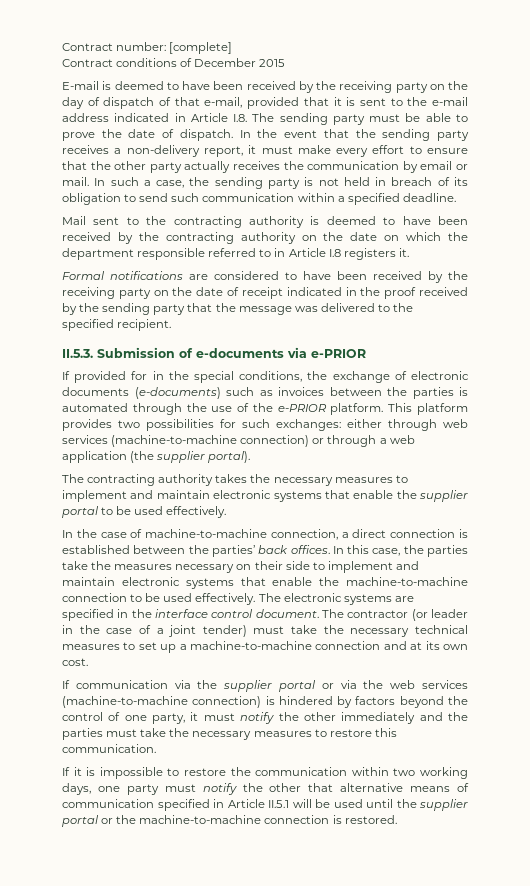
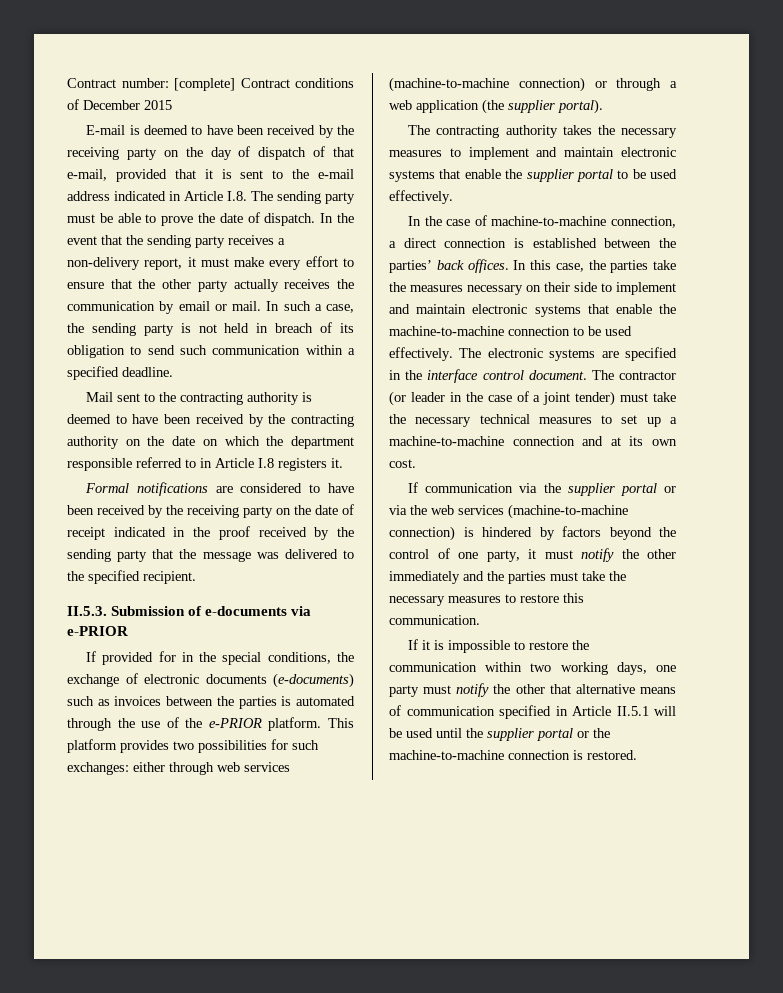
- Contract number: [complete]
- Contract conditions of December 2015
+ Contract number: [complete] Contract conditions of December 2015

